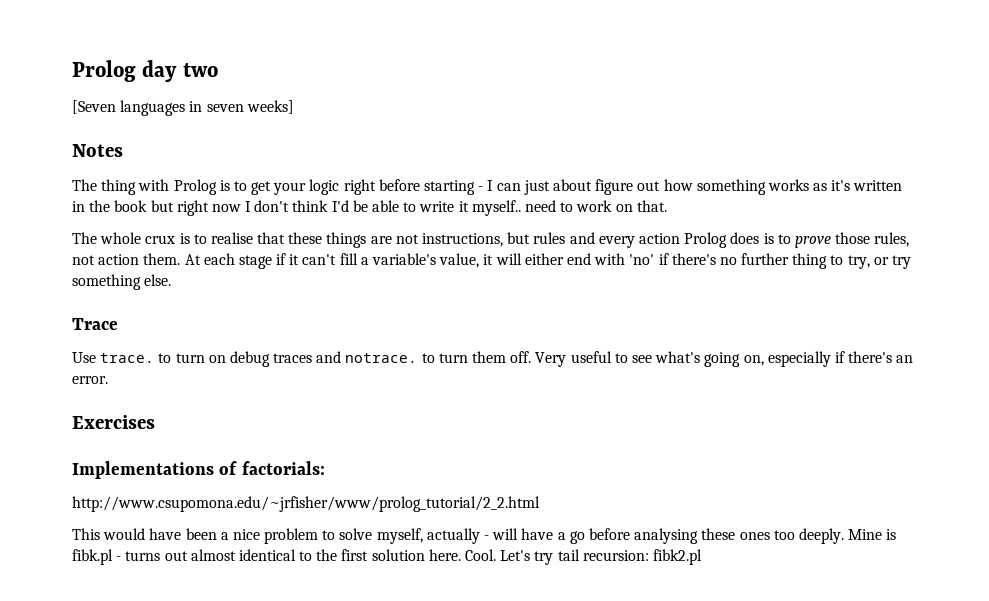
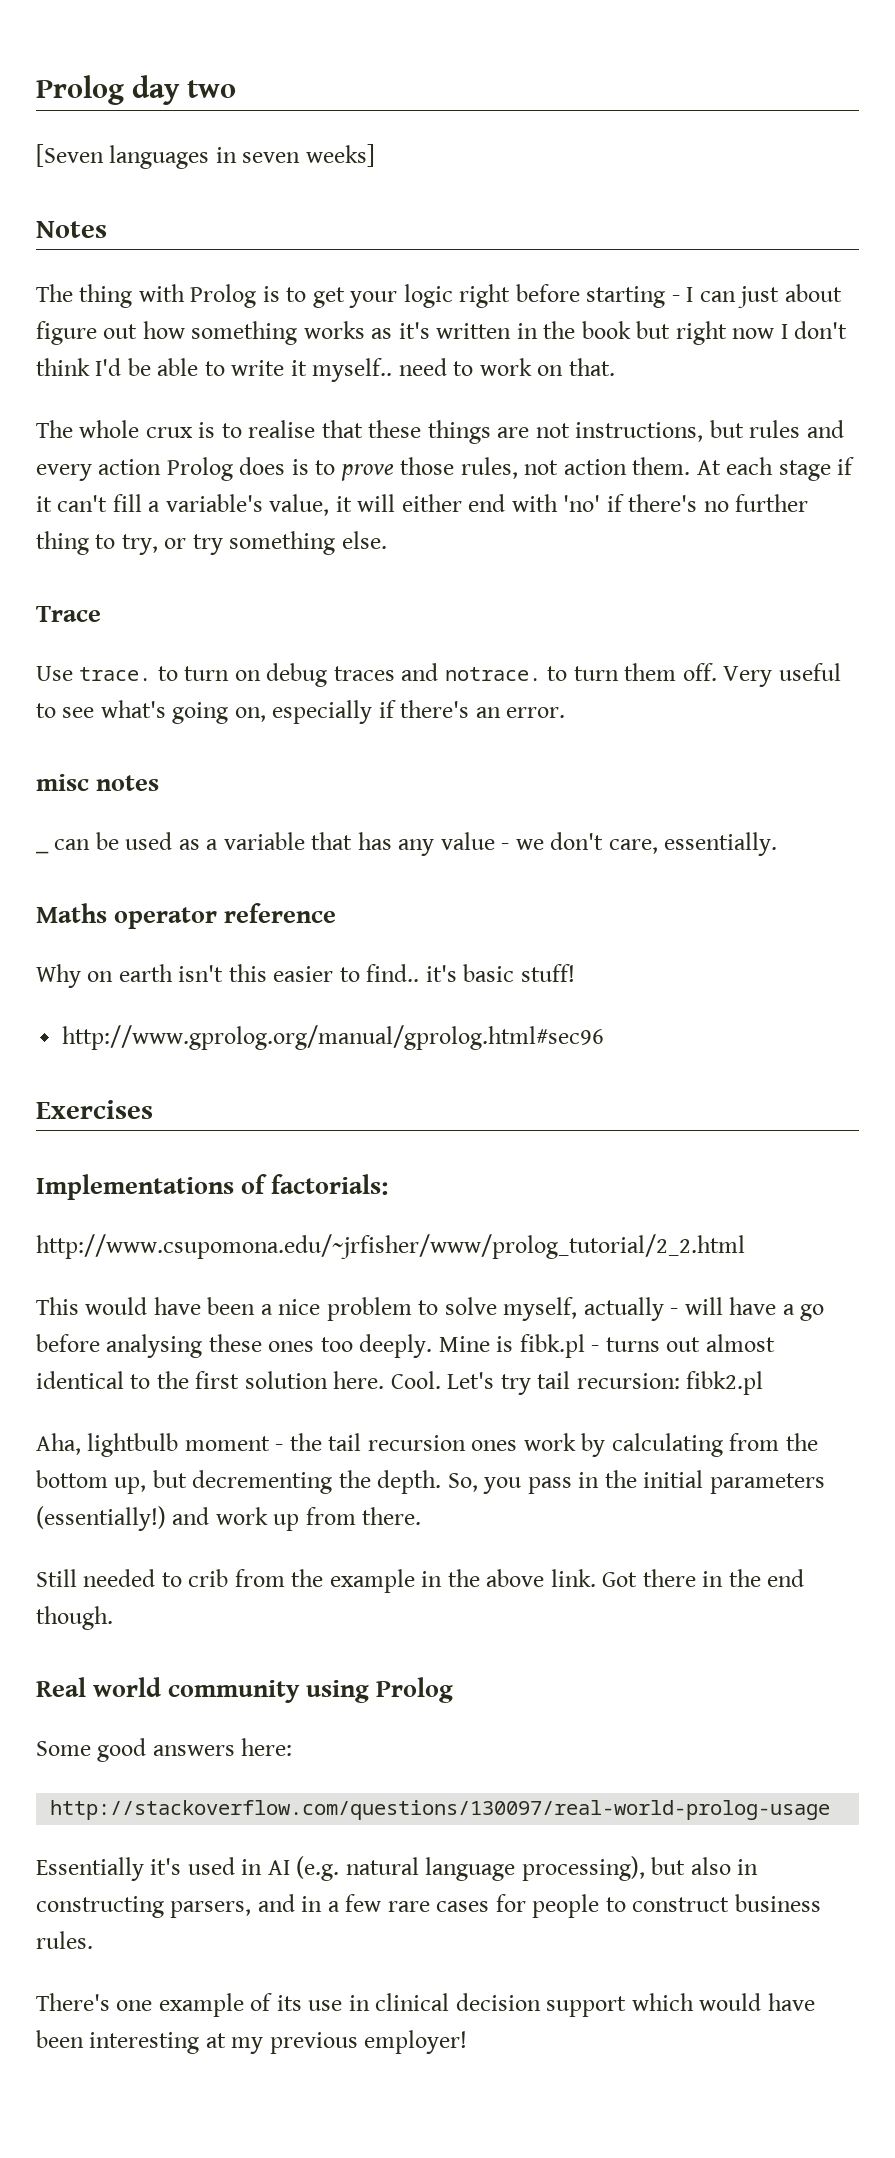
+ misc notes
+ _ can be used as a variable that has any value - we don't care, essentially.
+ Maths operator reference
+ Why on earth isn't this easier to find.. it's basic stuff!
+ http://www.gprolog.org/manual/gprolog.html#sec96
+ Aha, lightbulb moment - the tail recursion ones work by calculating from the bottom up, but decrementing the depth. So, you pass in the initial parameters (essentially!) and work up from there.
+ Still needed to crib from the example in the above link. Got there in the end though.
+ Real world community using Prolog
+ Some good answers here:
+ http://stackoverflow.com/questions/130097/real-world-prolog-usage
+ Essentially it's used in AI (e.g. natural language processing), but also in constructing parsers, and in a few rare cases for people to construct business rules.
+ There's one example of its use in clinical decision support which would have been interesting at my previous employer!

